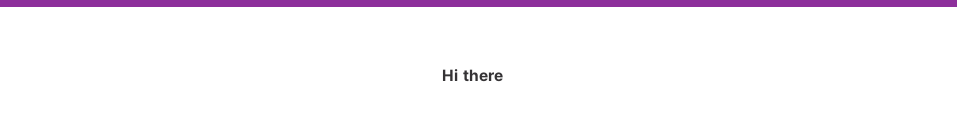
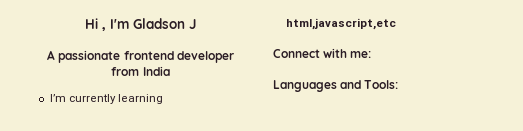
- Hi there
+ Hi , I'm Gladson J
+ A passionate frontend developer from India
+ I’m currently learning html,javascript,etc
+ Connect with me:
+ Languages and Tools:

